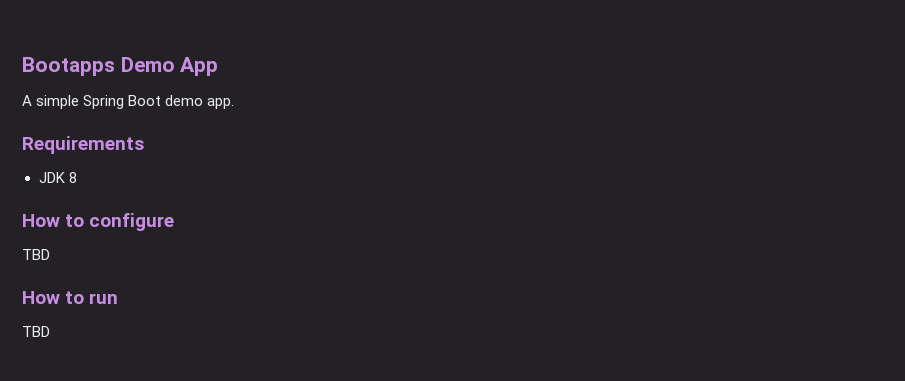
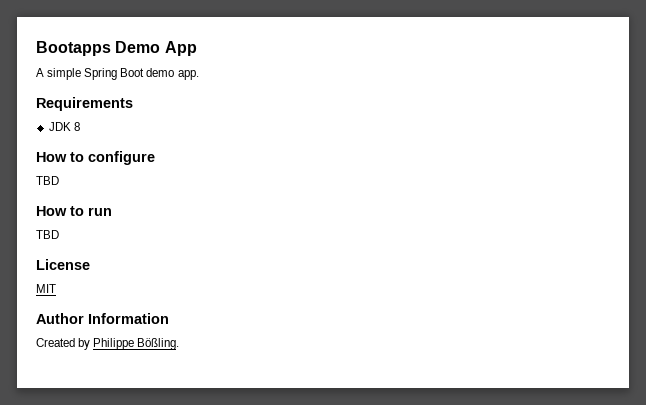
+ License
+ MIT
+ Author Information
+ Created by Philippe Bößling.

